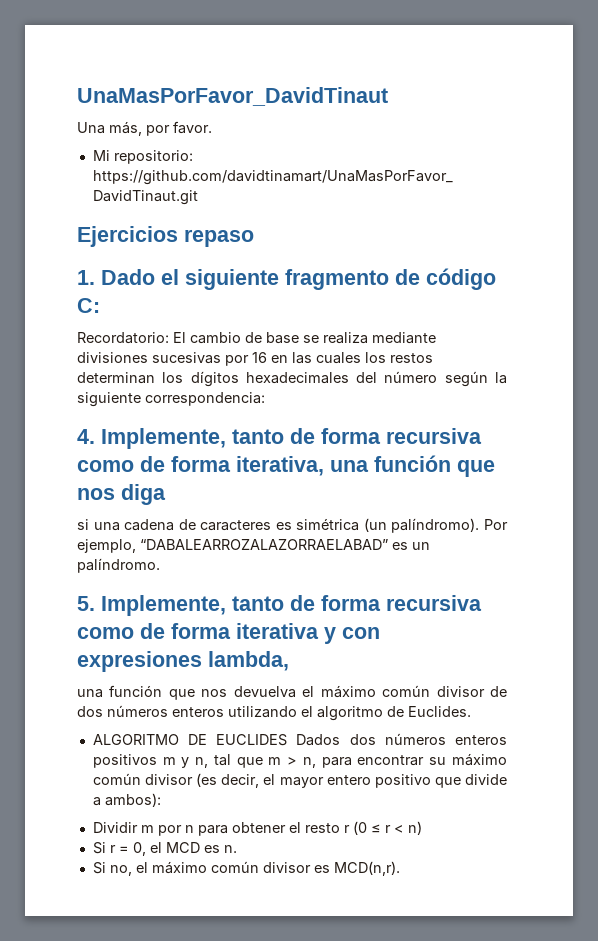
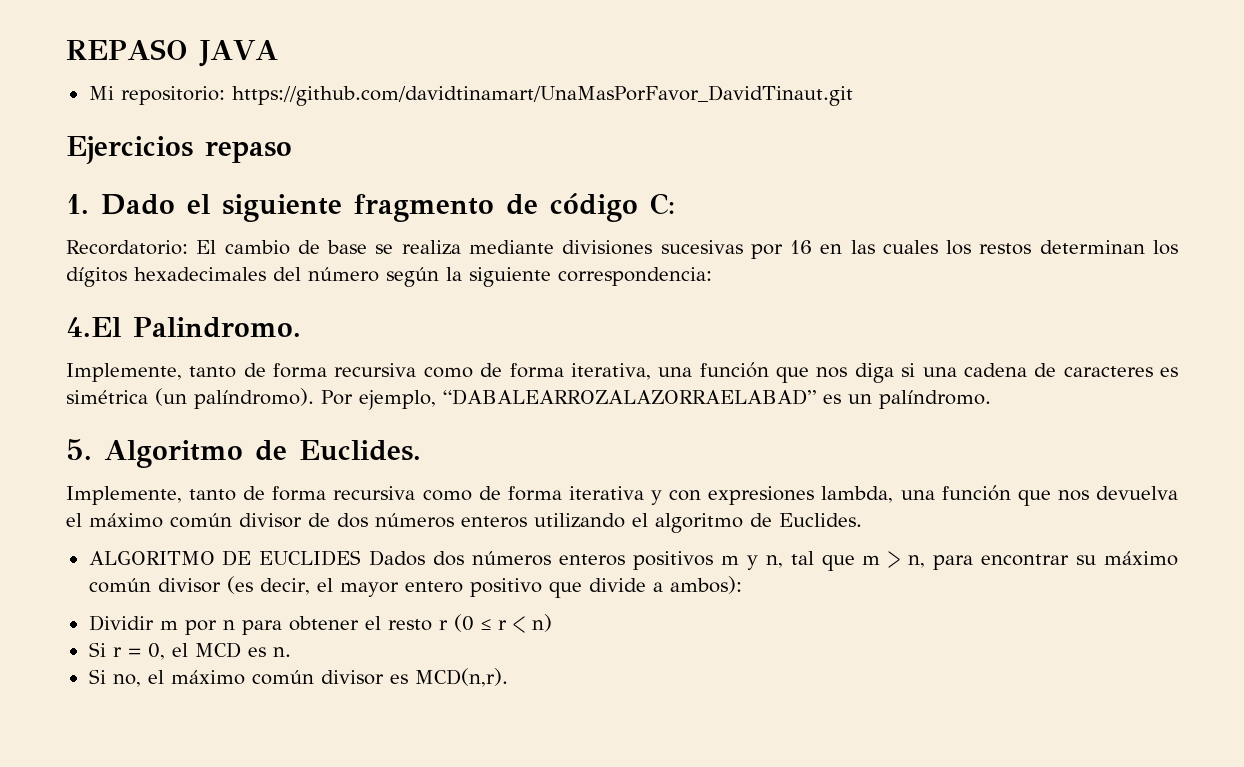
- UnaMasPorFavor_DavidTinaut
- Una más, por favor.
+ REPASO JAVA
- 4. Implemente, tanto de forma recursiva como de forma iterativa, una función que nos diga
- si una cadena de caracteres es simétrica (un palíndromo).
+ 4.El Palindromo.
+ Implemente, tanto de forma recursiva como de forma iterativa, una función que nos diga si una cadena de caracteres es simétrica (un palíndromo).
- 5. Implemente, tanto de forma recursiva como de forma iterativa y con expresiones lambda,
- una función que nos devuelva el máximo común divisor de dos números enteros utilizando el algoritmo de Euclides.
+ 5. Algoritmo de Euclides.
+ Implemente, tanto de forma recursiva como de forma iterativa y con expresiones lambda, una función que nos devuelva el máximo común divisor de dos números enteros utilizando el algoritmo de Euclides.

